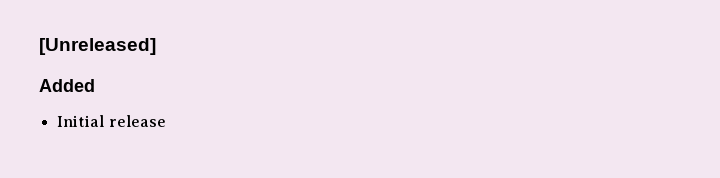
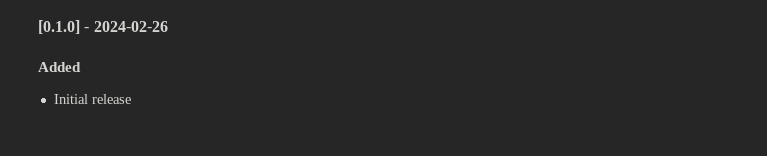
- [Unreleased]
+ [0.1.0] - 2024-02-26

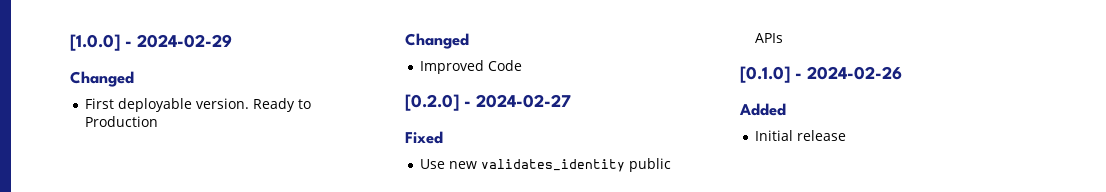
+ [1.0.0] - 2024-02-29
+ Changed
+ First deployable version. Ready to Production
+ Changed
+ Improved Code
+ [0.2.0] - 2024-02-27
+ Fixed
+ Use new validates_identity public APIs

